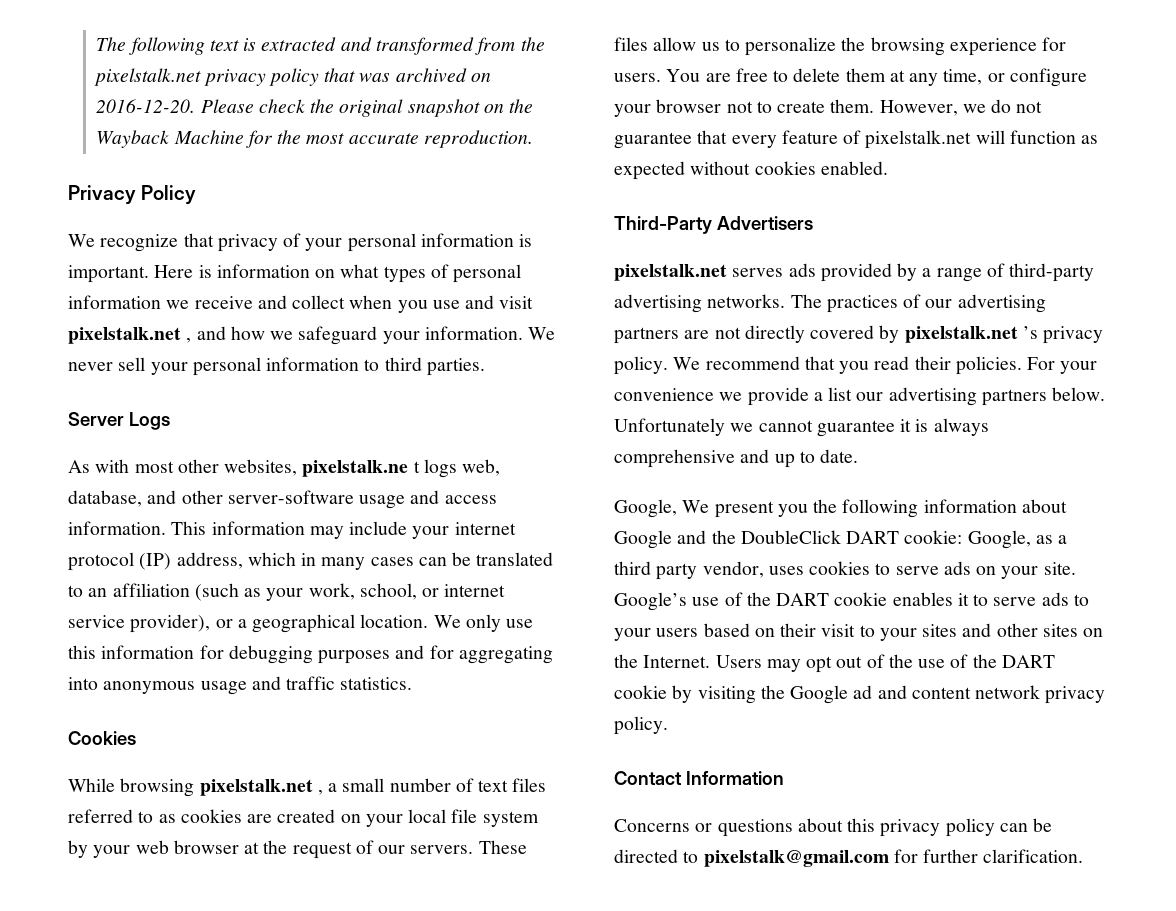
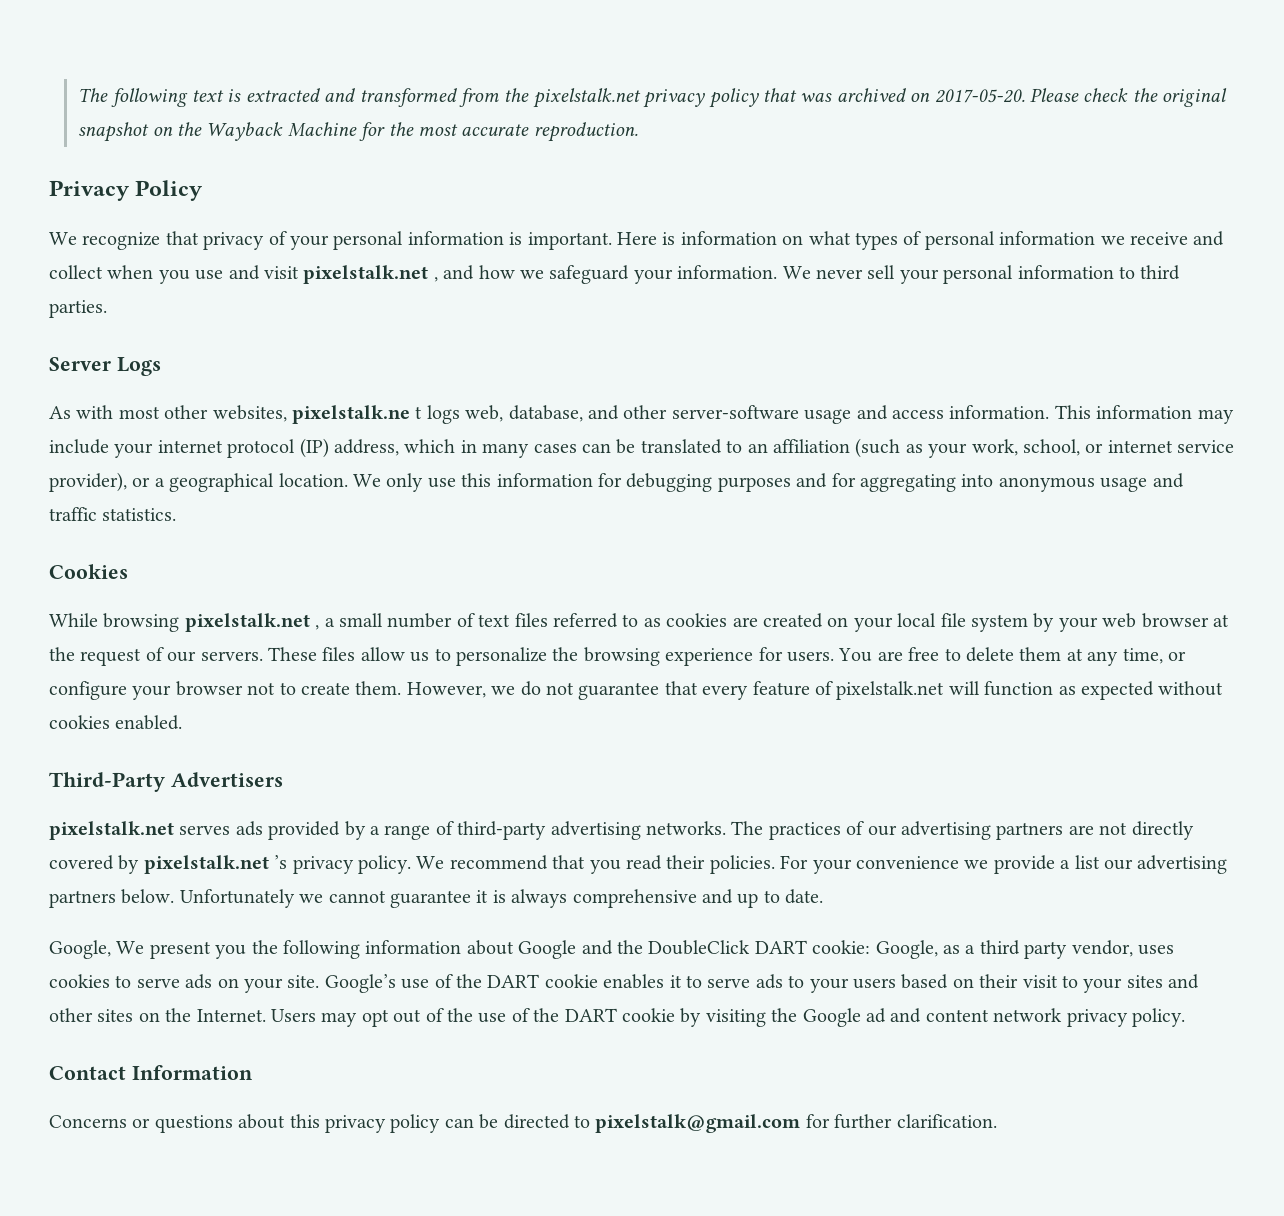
- The following text is extracted and transformed from the pixelstalk.net privacy policy that was archived on 2016-12-20.
+ The following text is extracted and transformed from the pixelstalk.net privacy policy that was archived on 2017-05-20.

